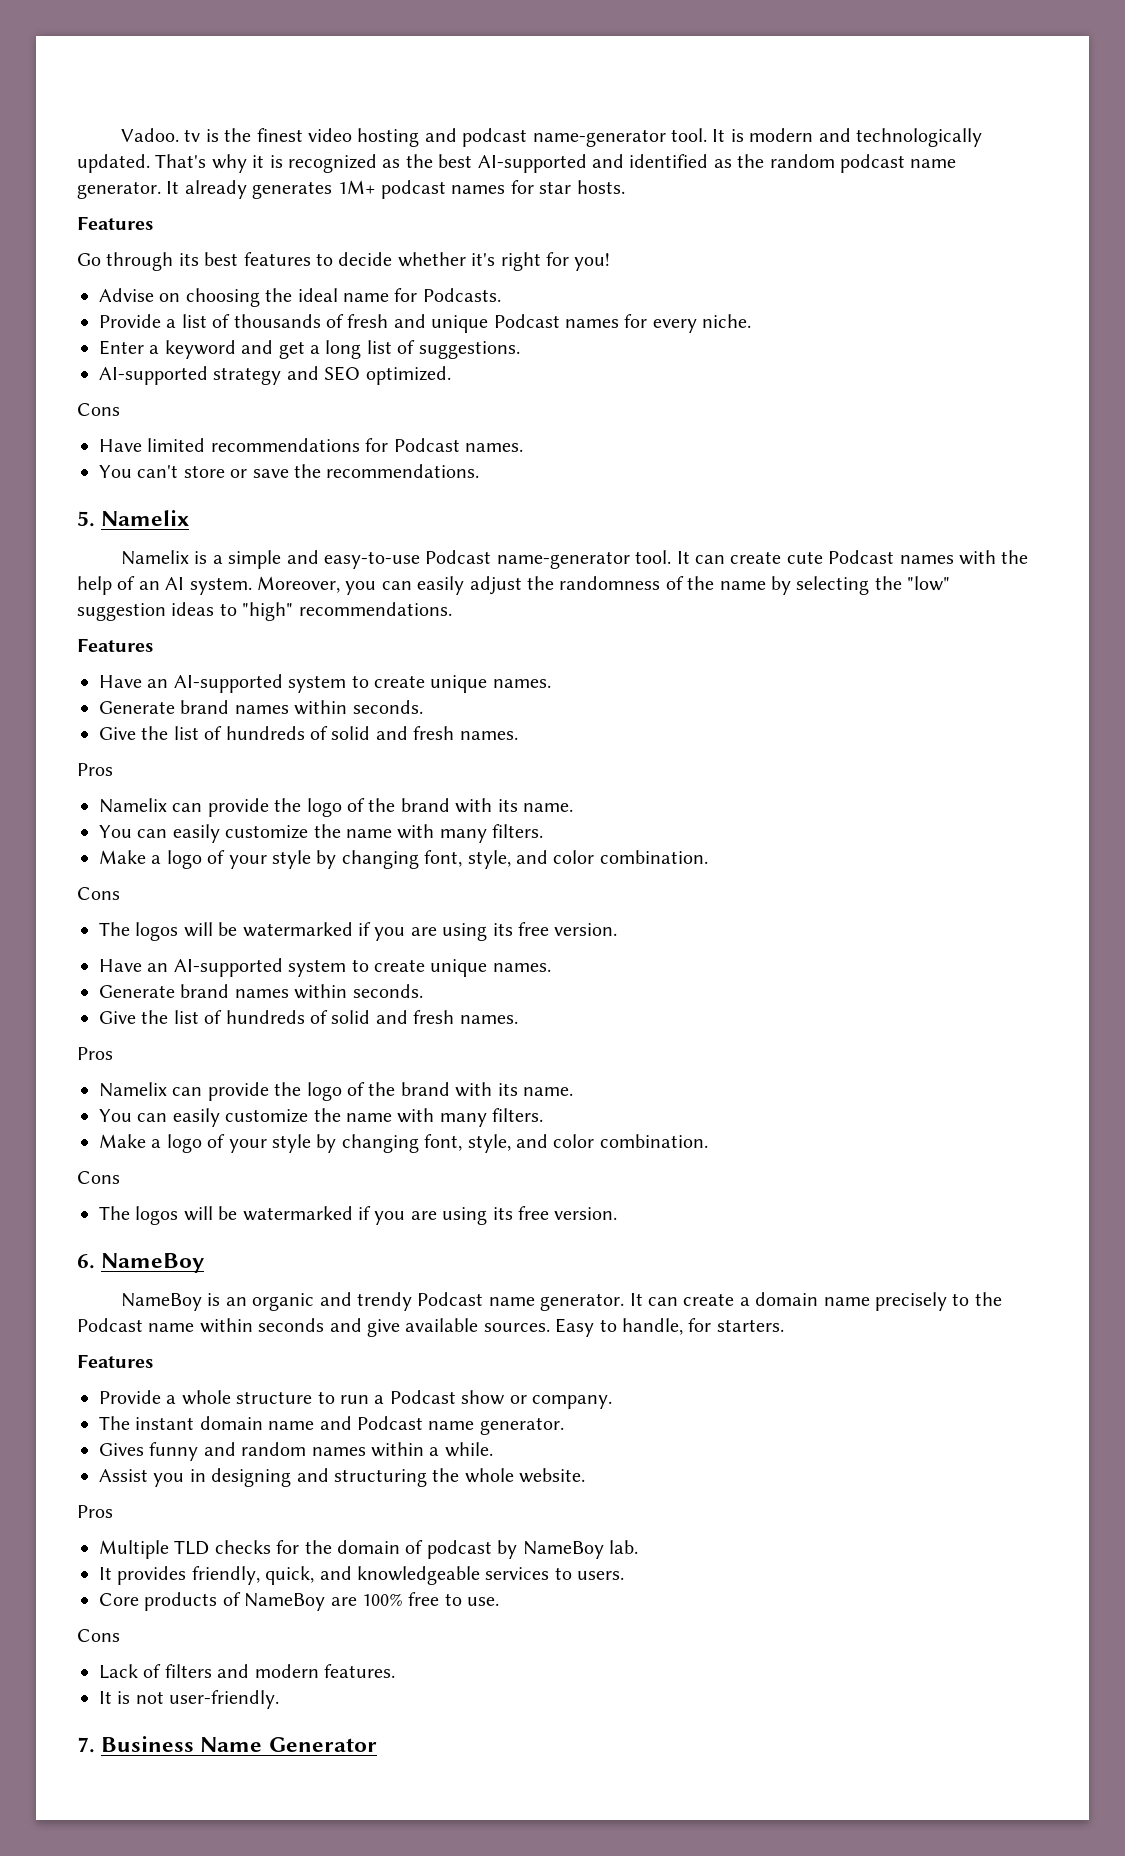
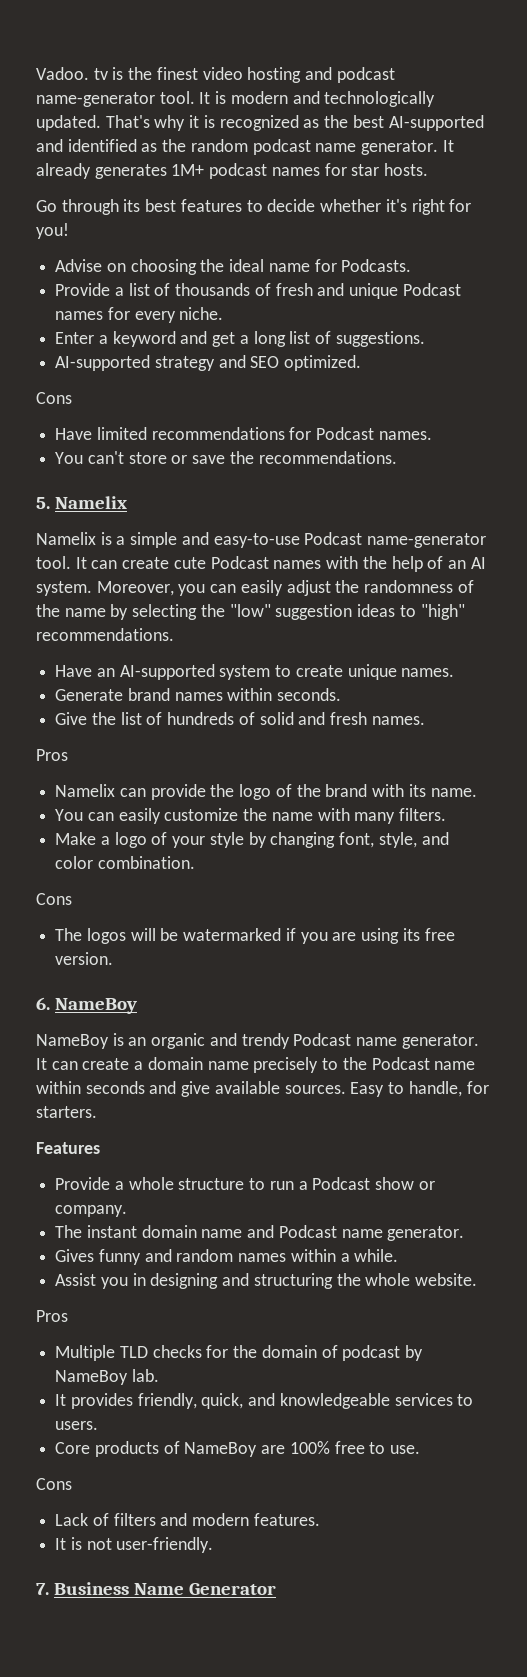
  It already generates 1M+ podcast names for star hosts.
- Features
  Moreover, you can easily adjust the randomness of the name by selecting the "low" suggestion ideas to "high" recommendations.
- Features
- Have an AI-supported system to create unique names.
- Generate brand names within seconds.
- Give the list of hundreds of solid and fresh names.
- Pros
- Namelix can provide the logo of the brand with its name.
- You can easily customize the name with many filters.
- Make a logo of your style by changing font, style, and color combination.
- Cons
- The logos will be watermarked if you are using its free version.

